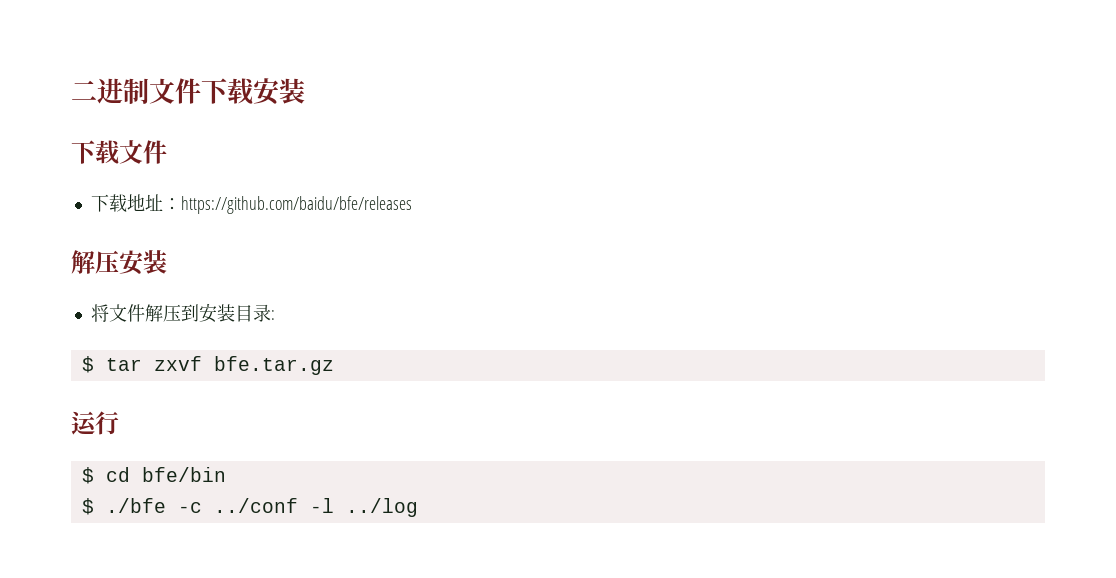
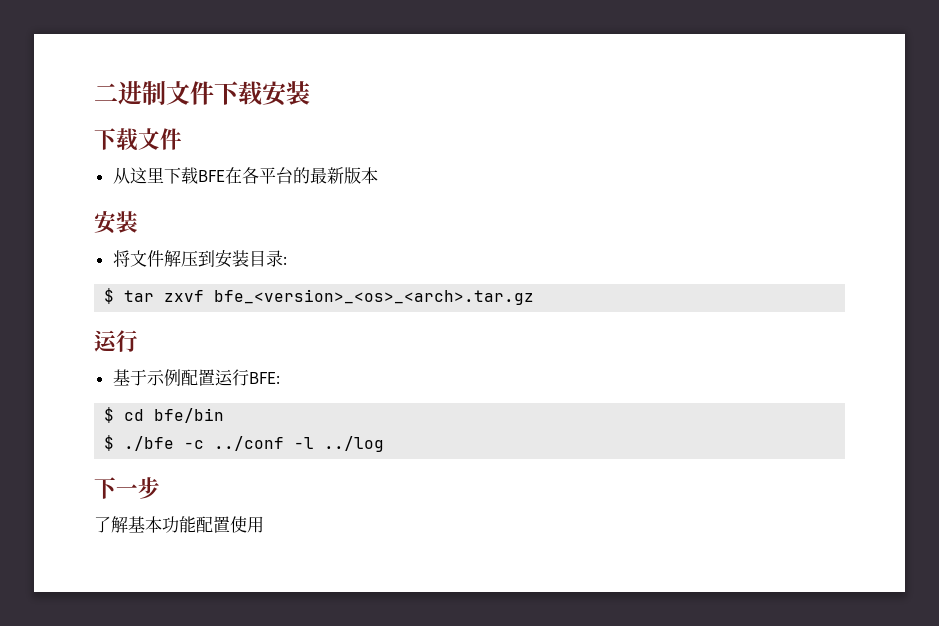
- 下载地址：https://github.com/baidu/bfe/releases
- 解压安装
+ 从这里下载BFE在各平台的最新版本
+ 安装
- $ tar zxvf bfe.tar.gz
+ $ tar zxvf bfe_<version>_<os>_<arch>.tar.gz
  运行
+ 基于示例配置运行BFE:
+ 下一步
+ 了解基本功能配置使用

